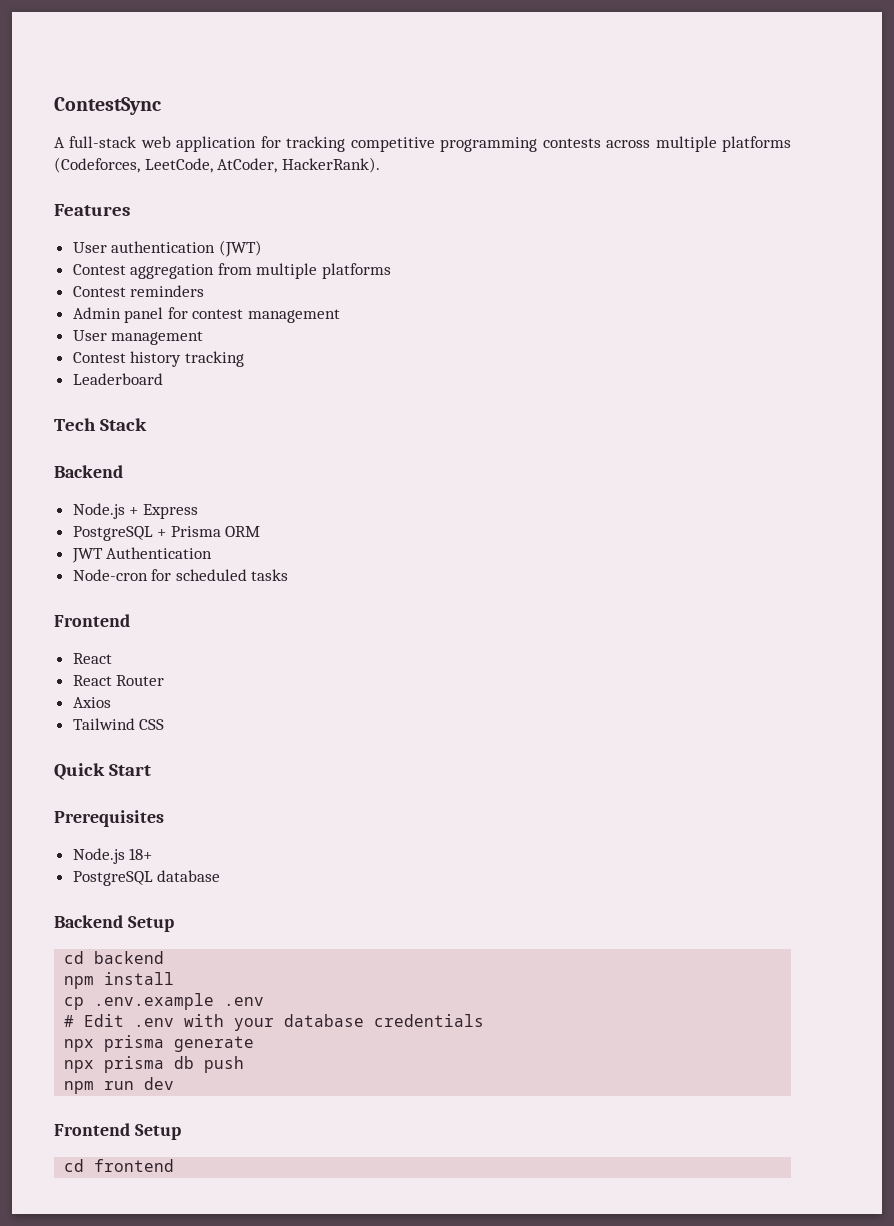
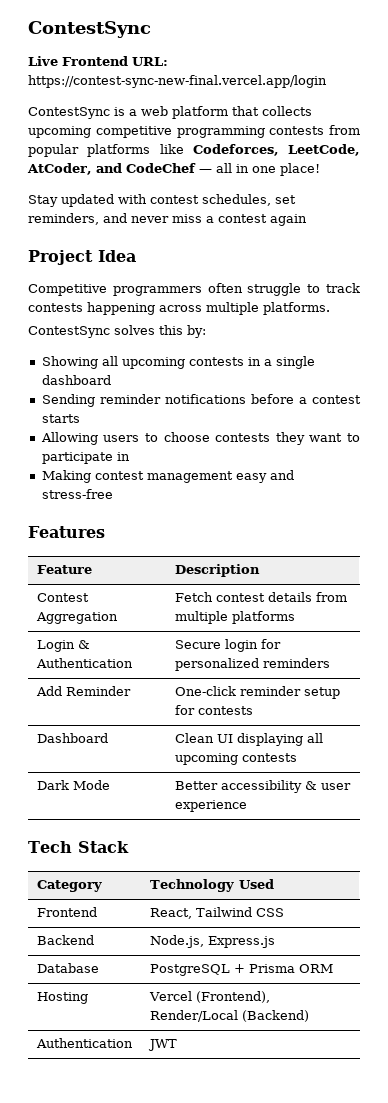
- A full-stack web application for tracking competitive programming contests across multiple platforms (Codeforces, LeetCode, AtCoder, HackerRank).
+ Live Frontend URL: https://contest-sync-new-final.vercel.app/login
+ ContestSync is a web platform that collects upcoming competitive programming contests from popular platforms like Codeforces, LeetCode, AtCoder, and CodeChef — all in one place!
+ Stay updated with contest schedules, set reminders, and never miss a contest again
+ Project Idea
+ Competitive programmers often struggle to track contests happening across multiple platforms.
+ ContestSync solves this by:
+ Showing all upcoming contests in a single dashboard
+ Sending reminder notifications before a contest starts
+ Allowing users to choose contests they want to participate in
+ Making contest management easy and stress-free
  Features
- User authentication (JWT)
- Contest aggregation from multiple platforms
- Contest reminders
- Admin panel for contest management
- User management
- Contest history tracking
- Leaderboard
+ Feature | Description
+ Contest Aggregation | Fetch contest details from multiple platforms
+ Login & Authentication | Secure login for personalized reminders
+ Add Reminder | One-click reminder setup for contests
+ Dashboard | Clean UI displaying all upcoming contests
+ Dark Mode | Better accessibility & user experience
  Tech Stack
- Backend
- Node.js + Express
- PostgreSQL + Prisma ORM
- JWT Authentication
- Node-cron for scheduled tasks
- Frontend
- React
- React Router
- Axios
- Tailwind CSS
- Quick Start
- Prerequisites
- Node.js 18+
- PostgreSQL database
- Backend Setup
- cd backend
- npm install
- cp .env.example .env
- # Edit .env with your database credentials
- npx prisma generate
- npx prisma db push
- npm run dev
- Frontend Setup
- cd frontend
+ Category | Technology Used
+ Frontend | React, Tailwind CSS
+ Backend | Node.js, Express.js
+ Database | PostgreSQL + Prisma ORM
+ Hosting | Vercel (Frontend), Render/Local (Backend)
+ Authentication | JWT

